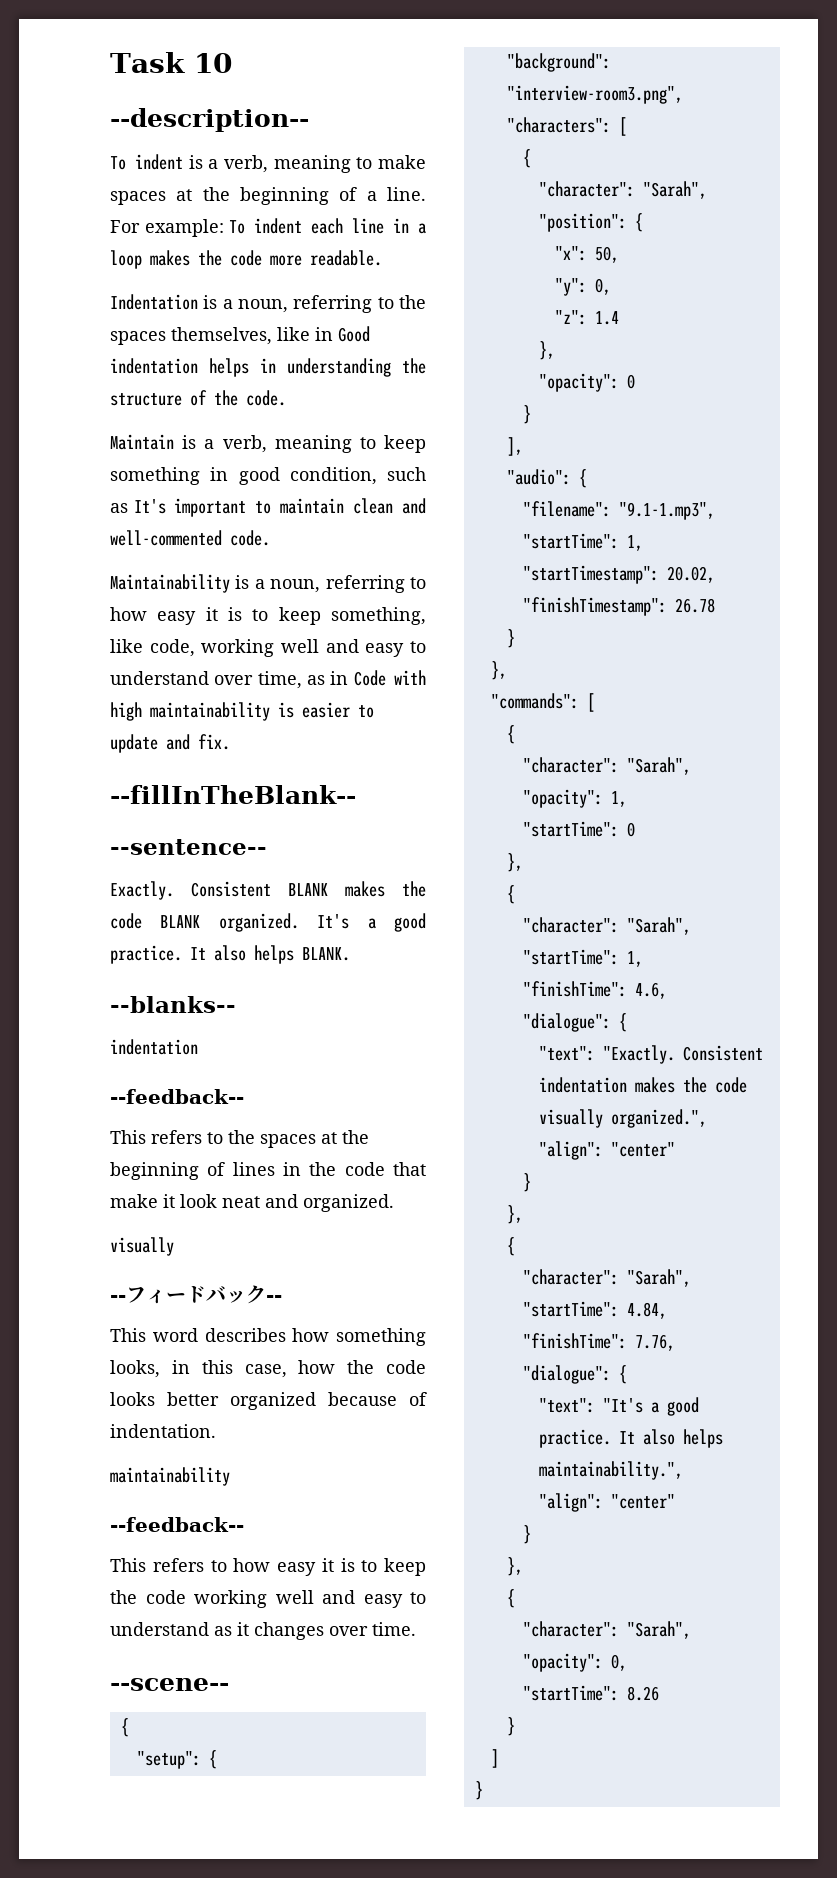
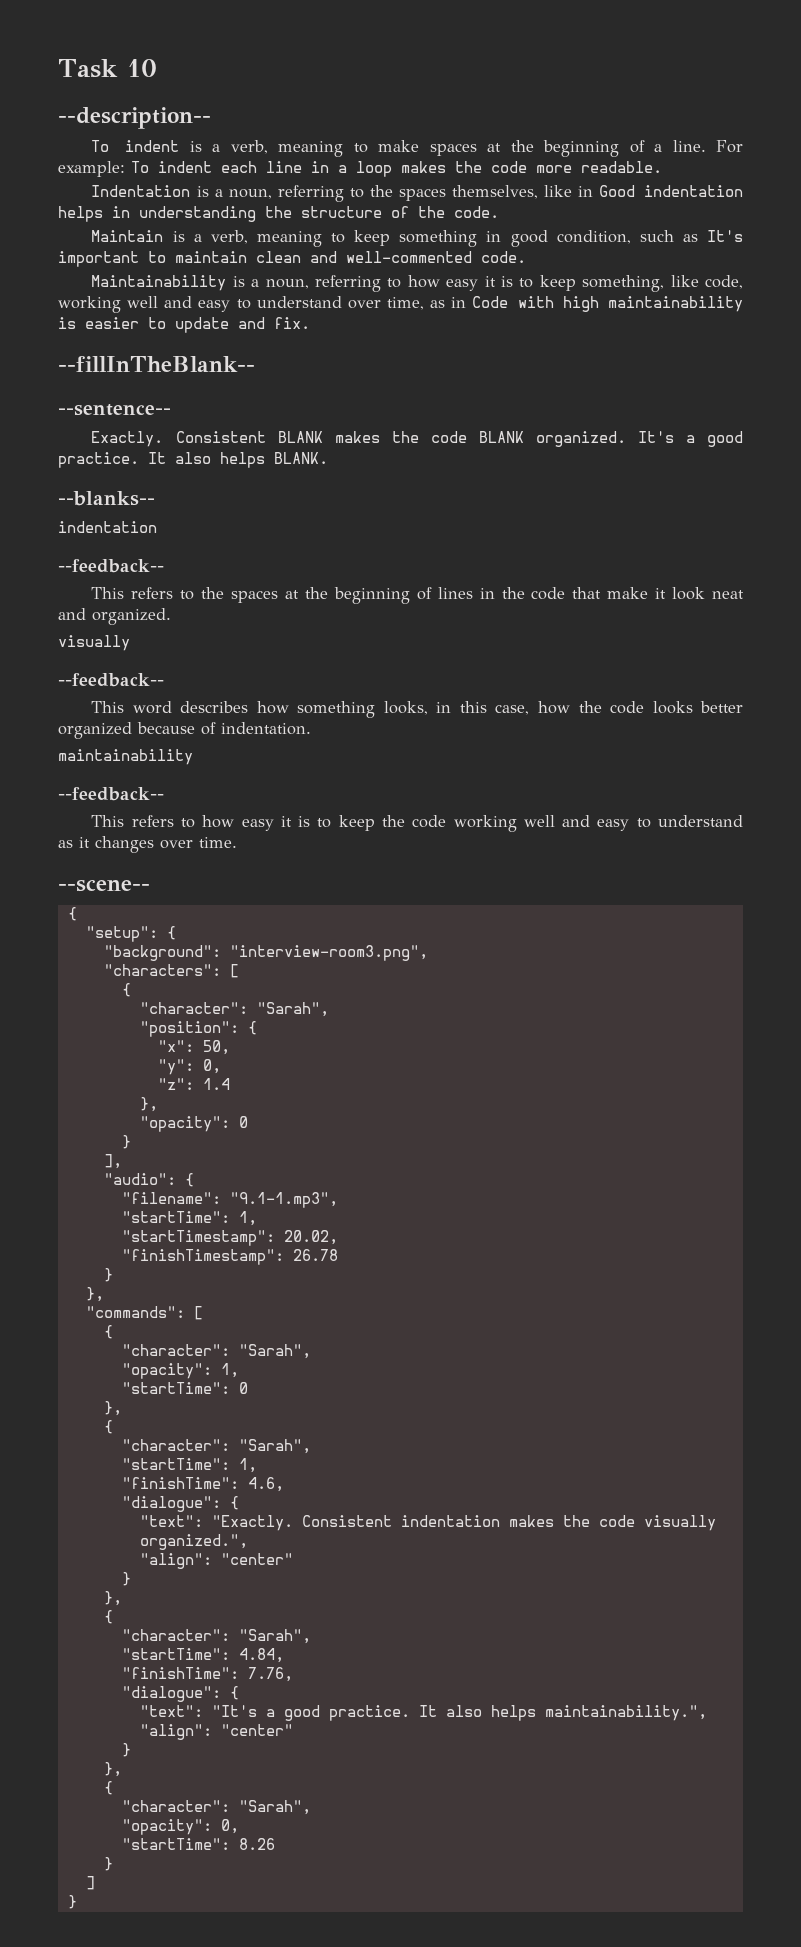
  This refers to the spaces at the beginning of lines in the code that make it look neat and organized.
  visually
- --フィードバック--
+ --feedback--

